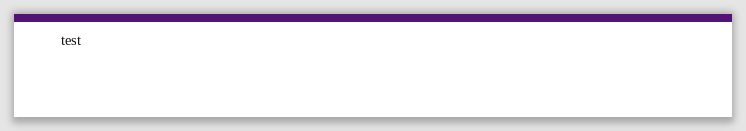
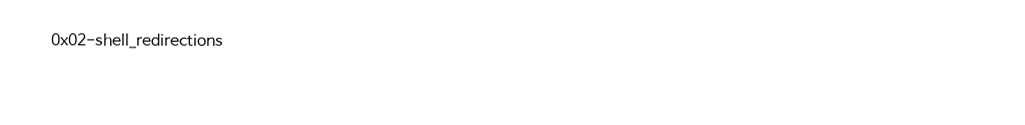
- test
+ 0x02-shell_redirections

